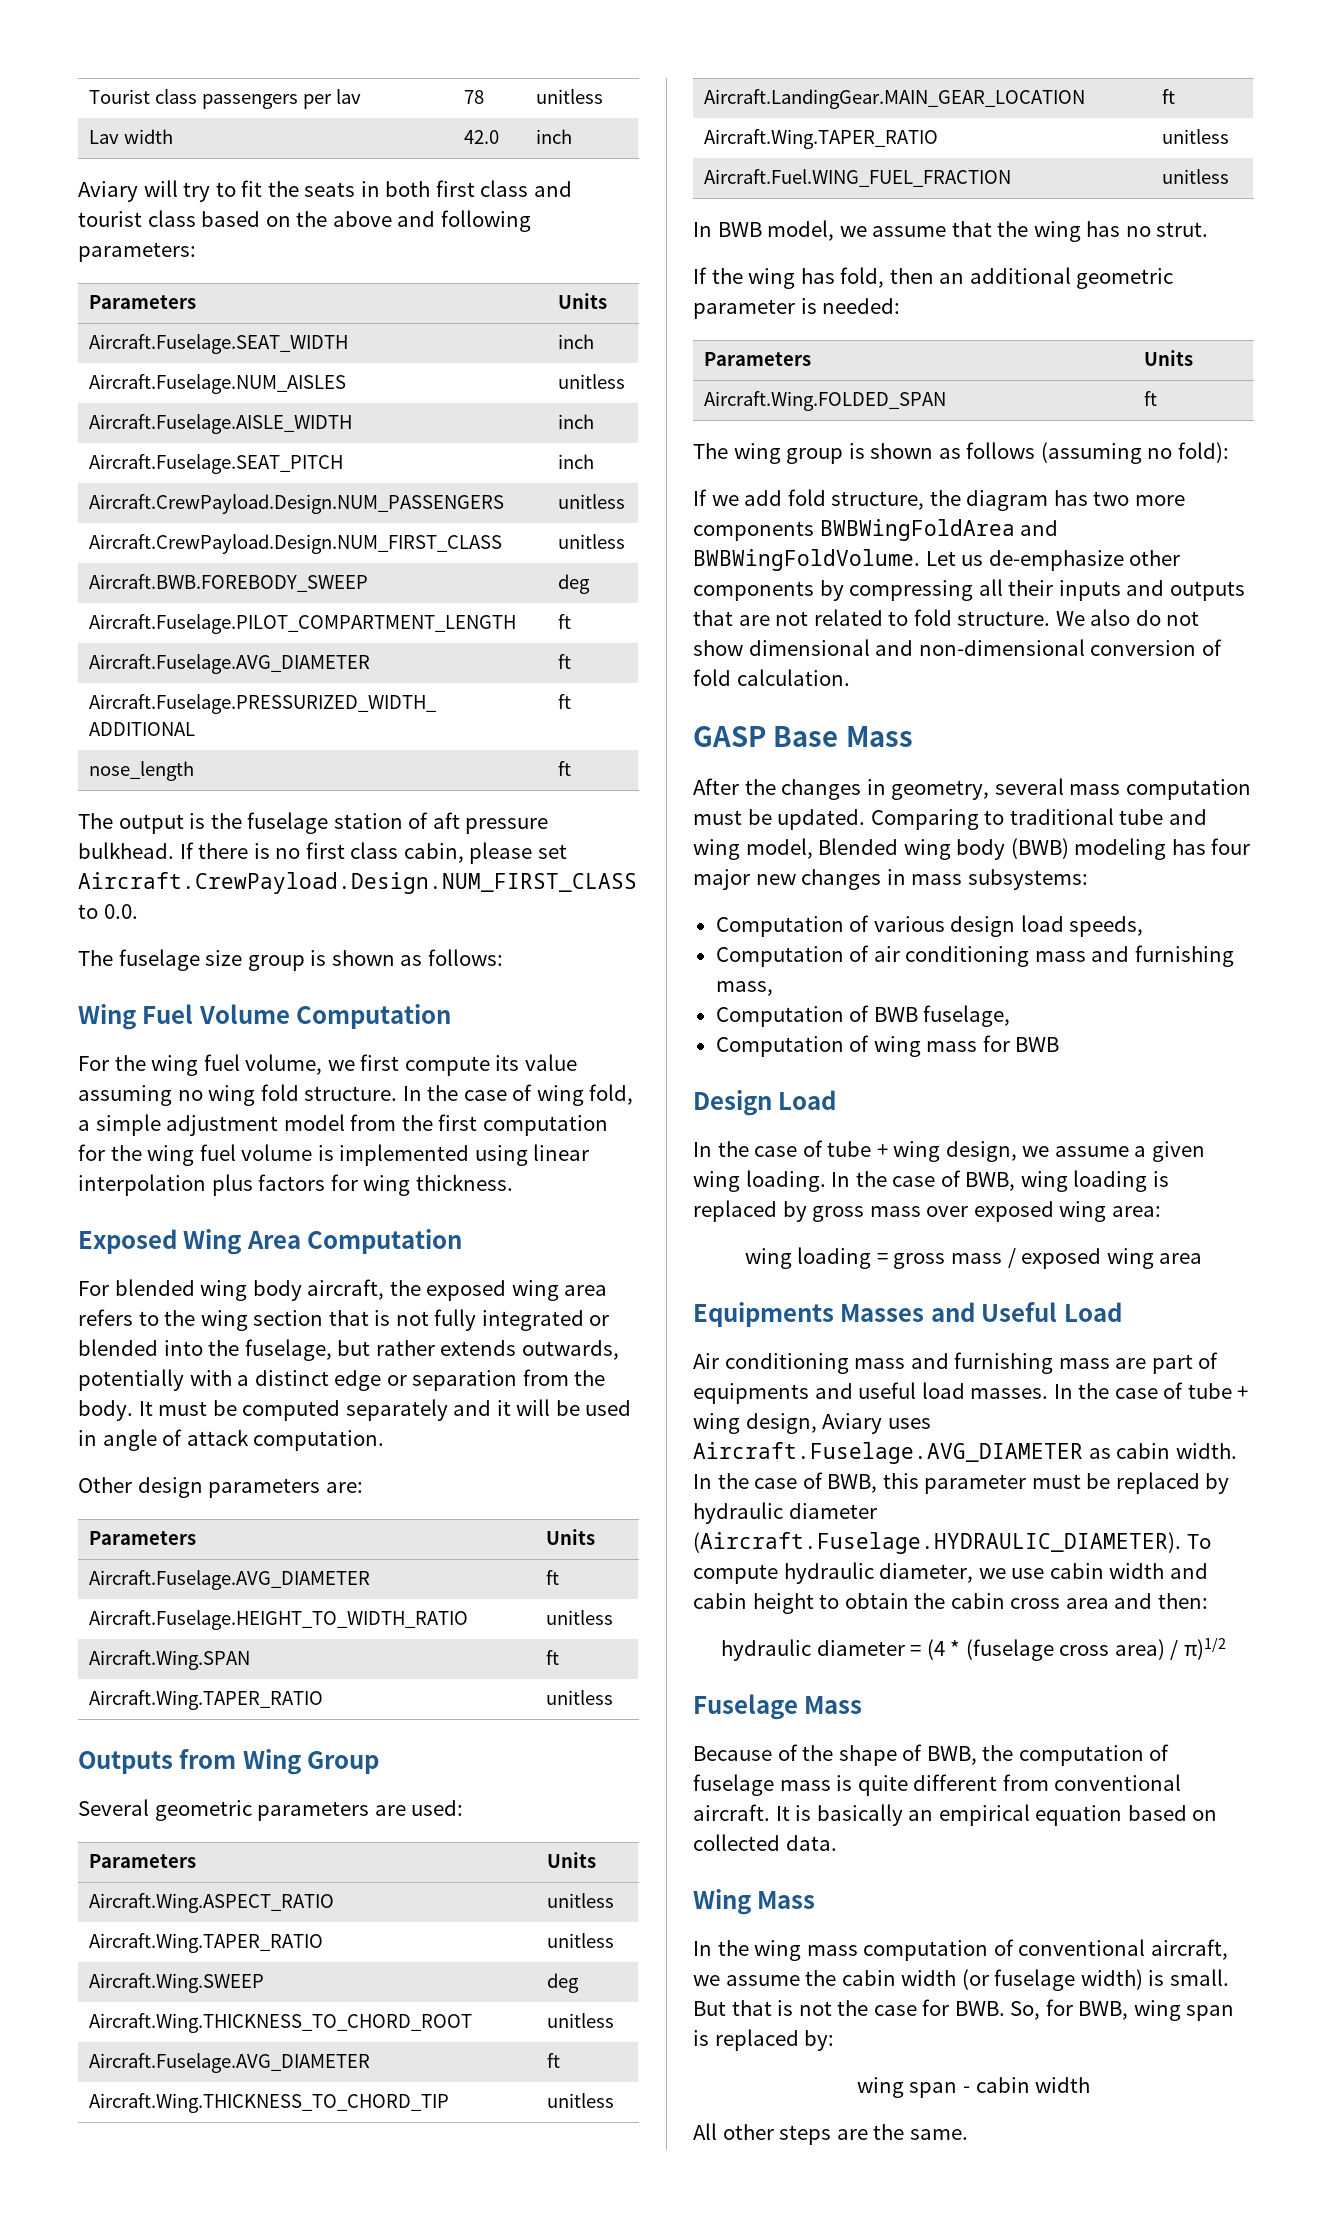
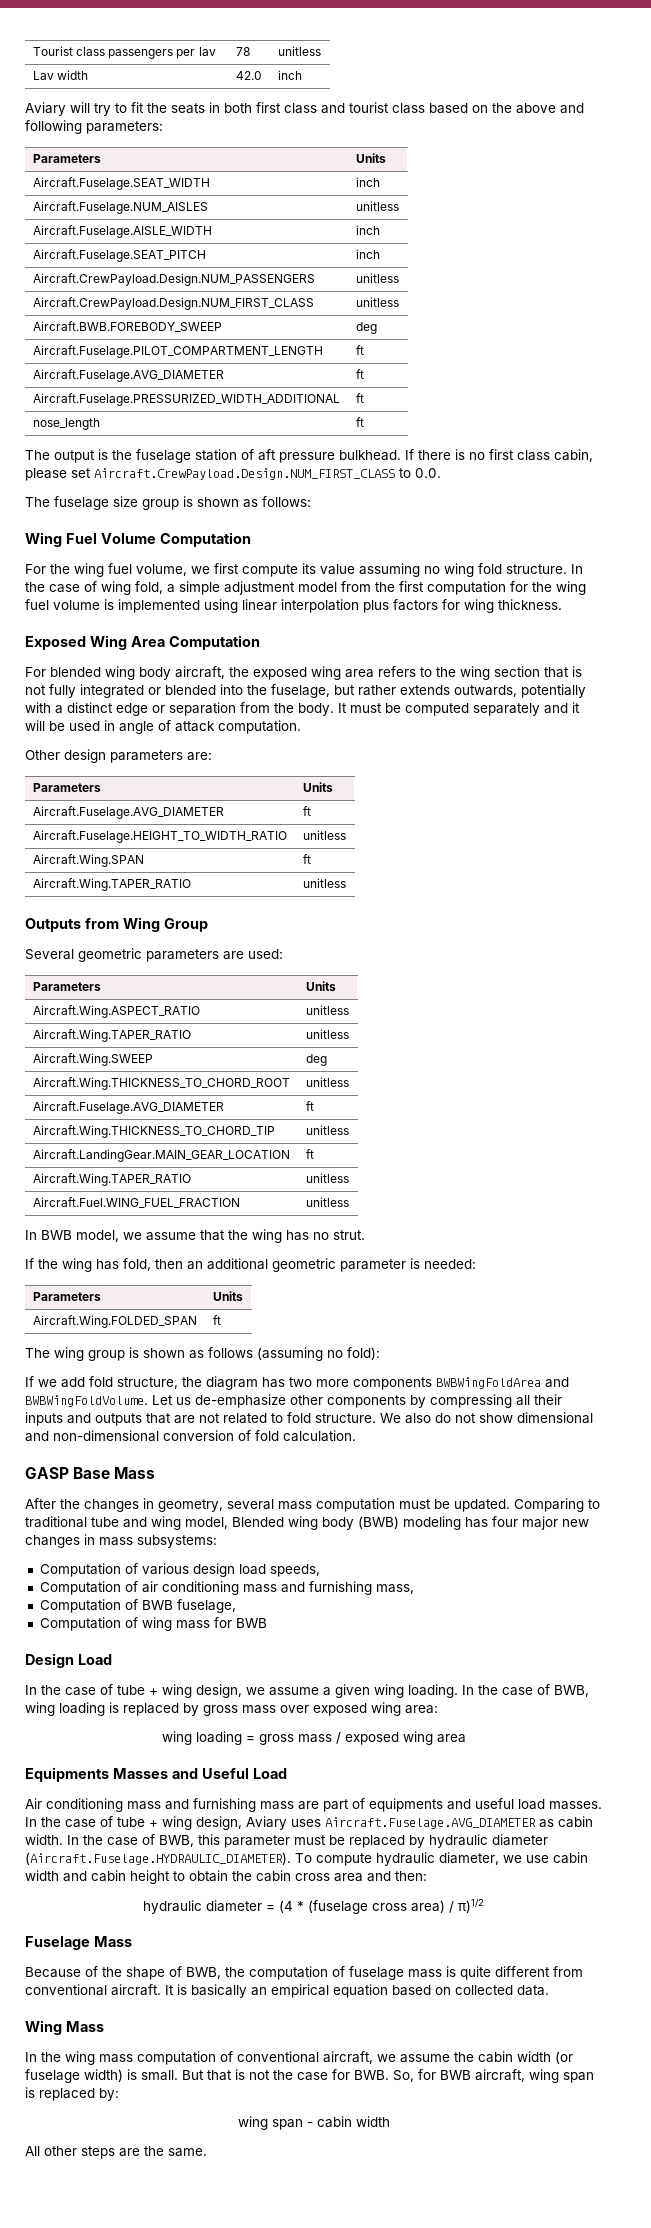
- But that is not the case for BWB. So, for BWB, wing span is replaced by:
+ But that is not the case for BWB. So, for BWB aircraft, wing span is replaced by:

